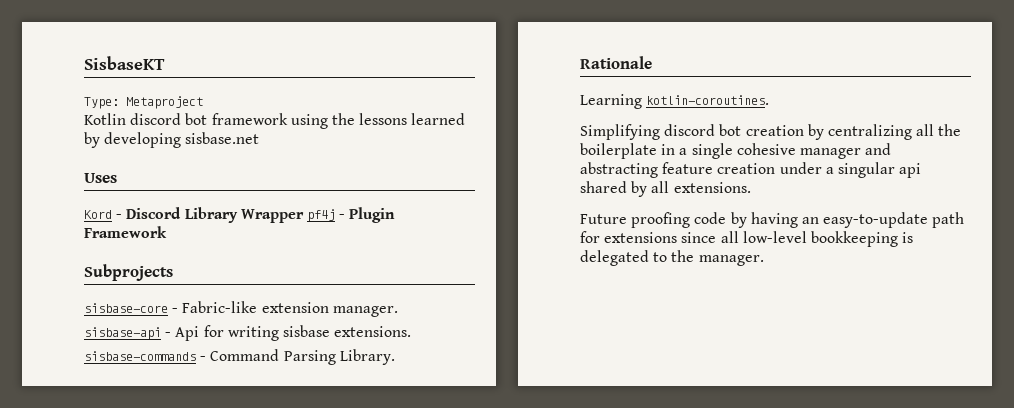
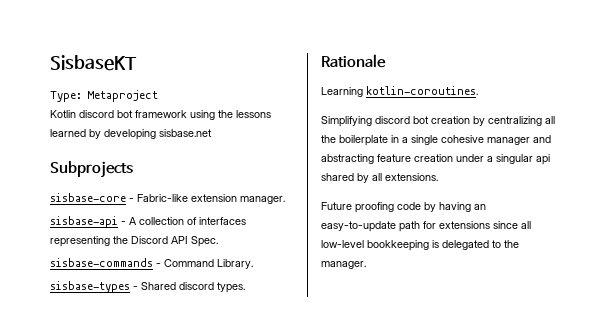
- Uses
- Kord - Discord Library Wrapper pf4j - Plugin Framework
- sisbase-api - Api for writing sisbase extensions.
+ sisbase-api - A collection of interfaces representing the Discord API Spec.
- sisbase-commands - Command Parsing Library.
+ sisbase-commands - Command Library.
+ sisbase-types - Shared discord types.

